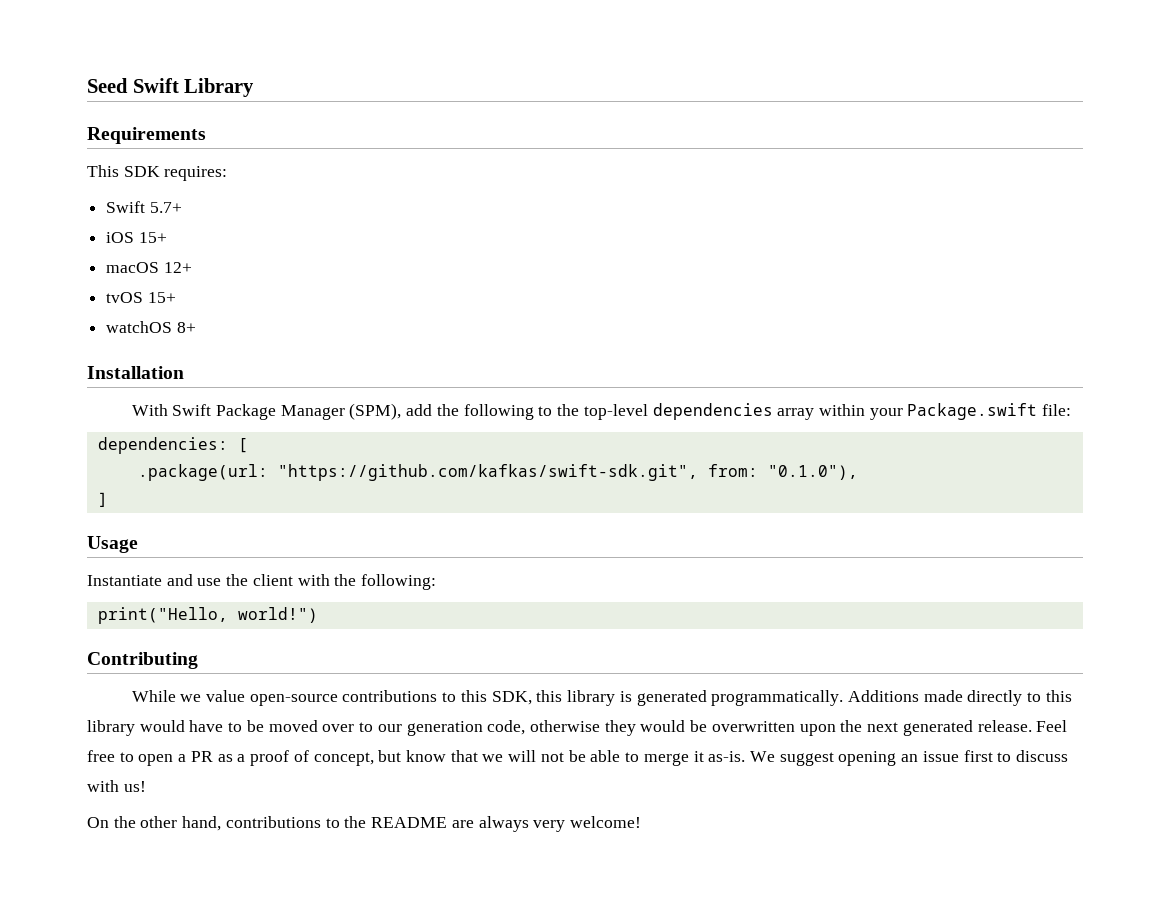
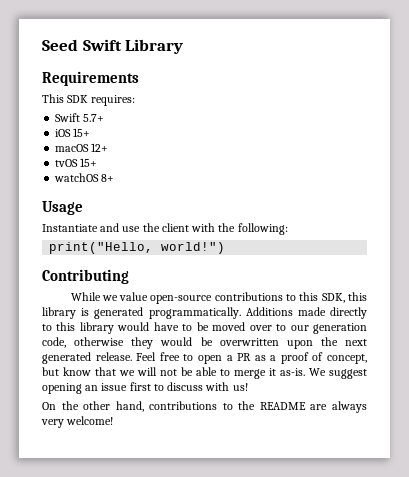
- Installation
- With Swift Package Manager (SPM), add the following to the top-level dependencies array within your Package.swift file:
- dependencies: [
- .package(url: "https://github.com/kafkas/swift-sdk.git", from: "0.1.0"),
- ]

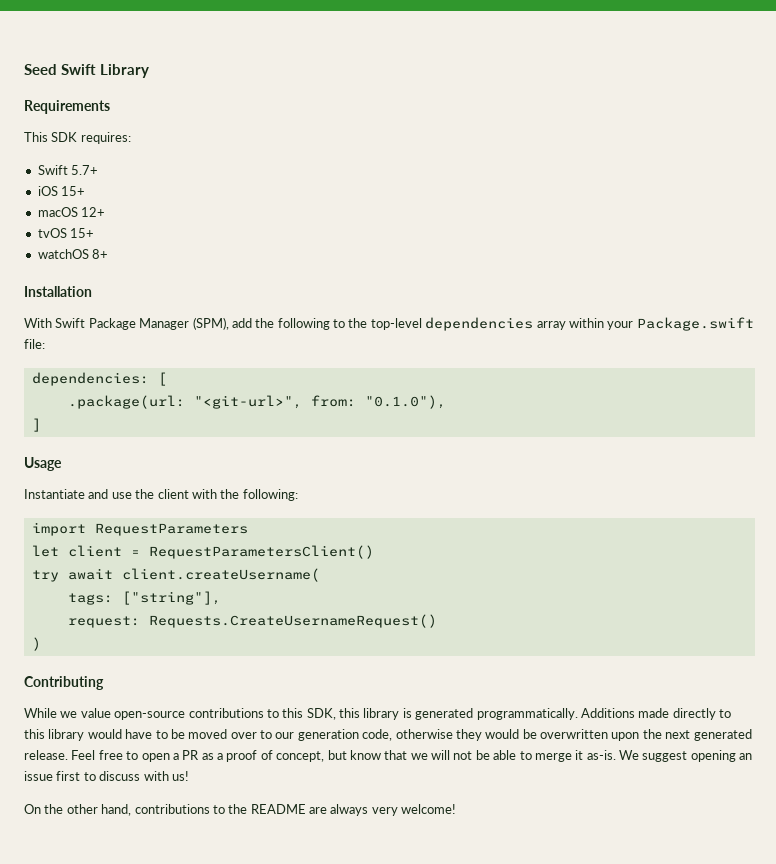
+ Installation
+ With Swift Package Manager (SPM), add the following to the top-level dependencies array within your Package.swift file:
+ dependencies: [
+ .package(url: "<git-url>", from: "0.1.0"),
+ ]
- print("Hello, world!")
+ import RequestParameters
+ let client = RequestParametersClient()
+ try await client.createUsername(
+ tags: ["string"],
+ request: Requests.CreateUsernameRequest()
+ )

